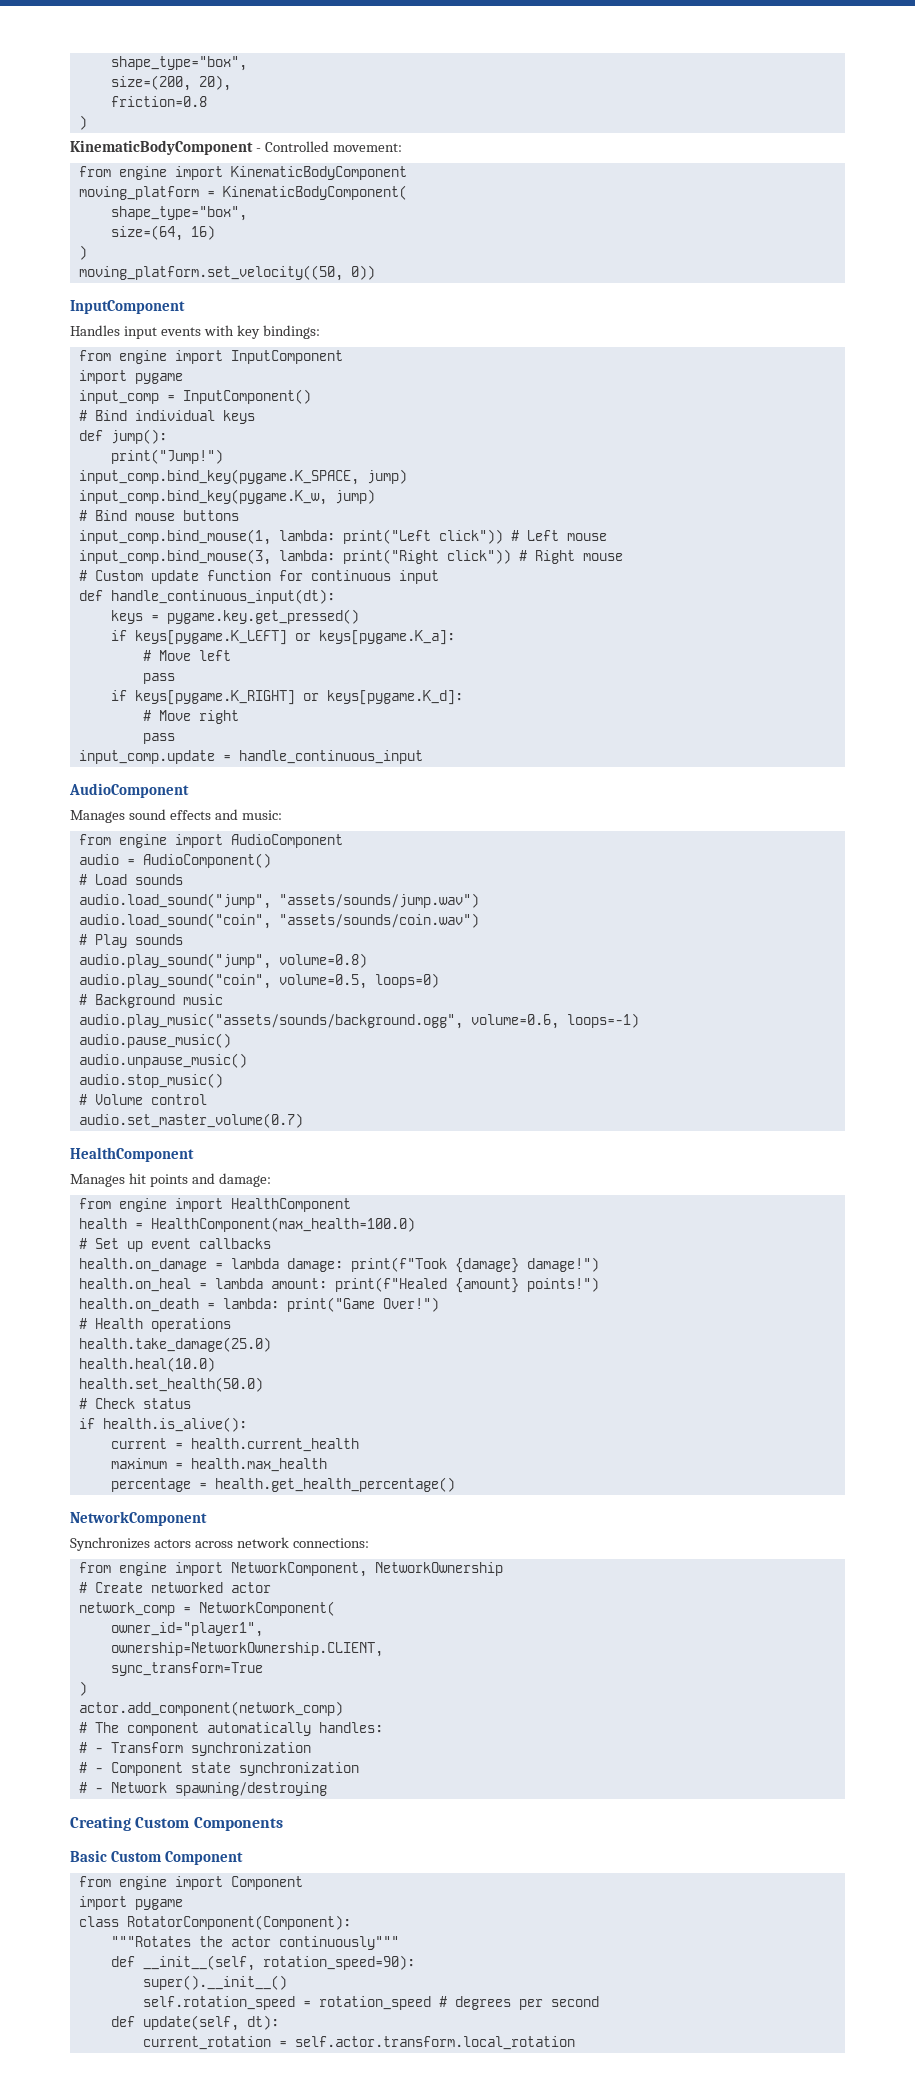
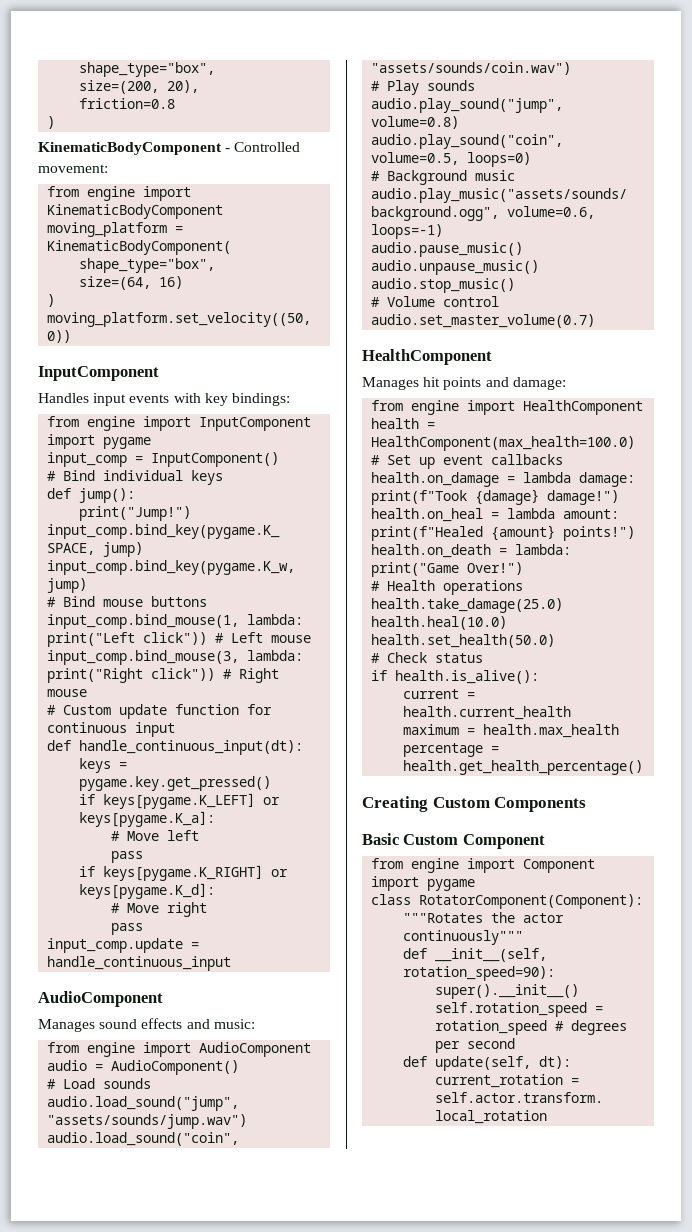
- NetworkComponent
- Synchronizes actors across network connections:
- from engine import NetworkComponent, NetworkOwnership
- # Create networked actor
- network_comp = NetworkComponent(
- owner_id="player1",
- ownership=NetworkOwnership.CLIENT,
- sync_transform=True
- )
- actor.add_component(network_comp)
- # The component automatically handles:
- # - Transform synchronization
- # - Component state synchronization
- # - Network spawning/destroying

